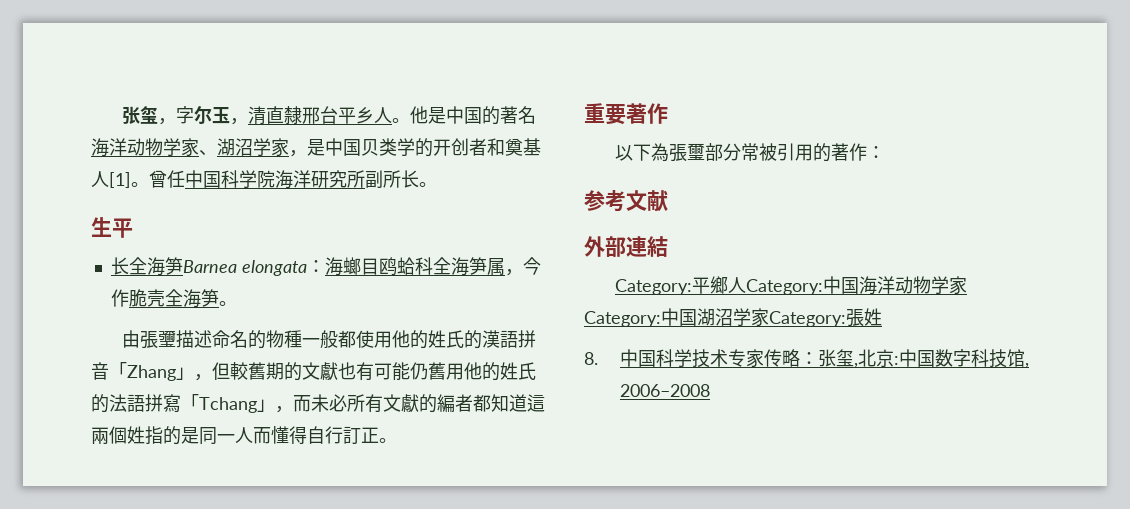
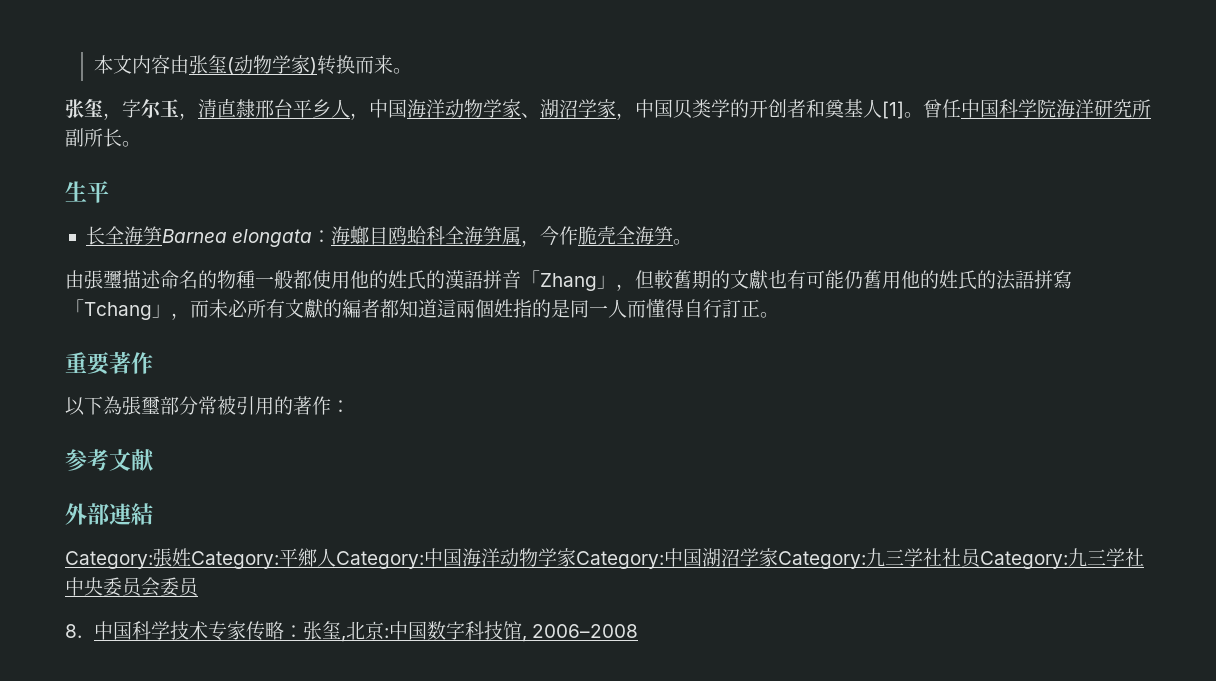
+ 本文内容由张玺(动物学家)转换而来。
- 张玺，字尔玉，清直隸邢台平乡人。他是中国的著名海洋动物学家、湖沼学家，是中国贝类学的开创者和奠基人[1]。
+ 张玺，字尔玉，清直隸邢台平乡人，中国海洋动物学家、湖沼学家，中国贝类学的开创者和奠基人[1]。
- Category:平鄉人Category:中国海洋动物学家Category:中国湖沼学家Category:張姓
+ Category:張姓Category:平鄉人Category:中国海洋动物学家Category:中国湖沼学家Category:九三学社社员Category:九三学社中央委员会委员

